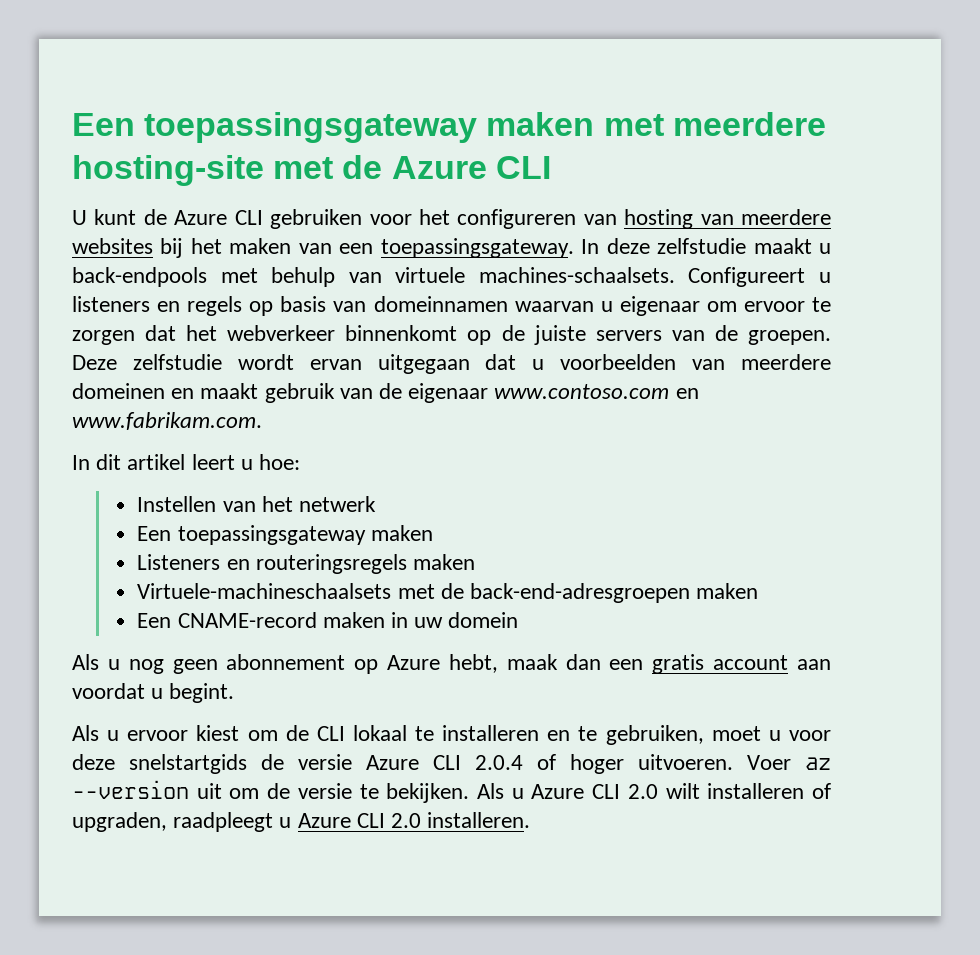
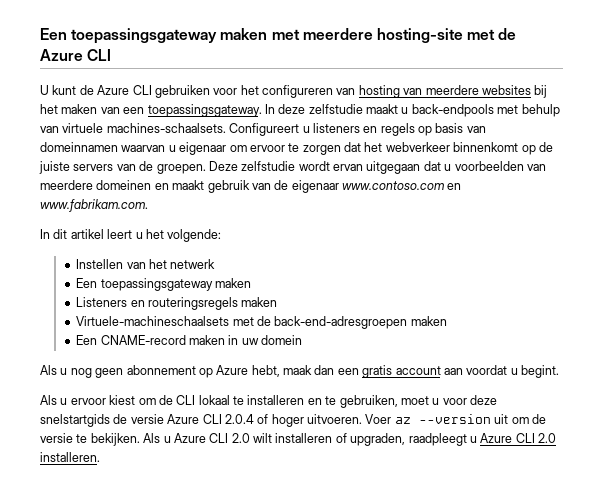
- In dit artikel leert u hoe:
+ In dit artikel leert u het volgende:

